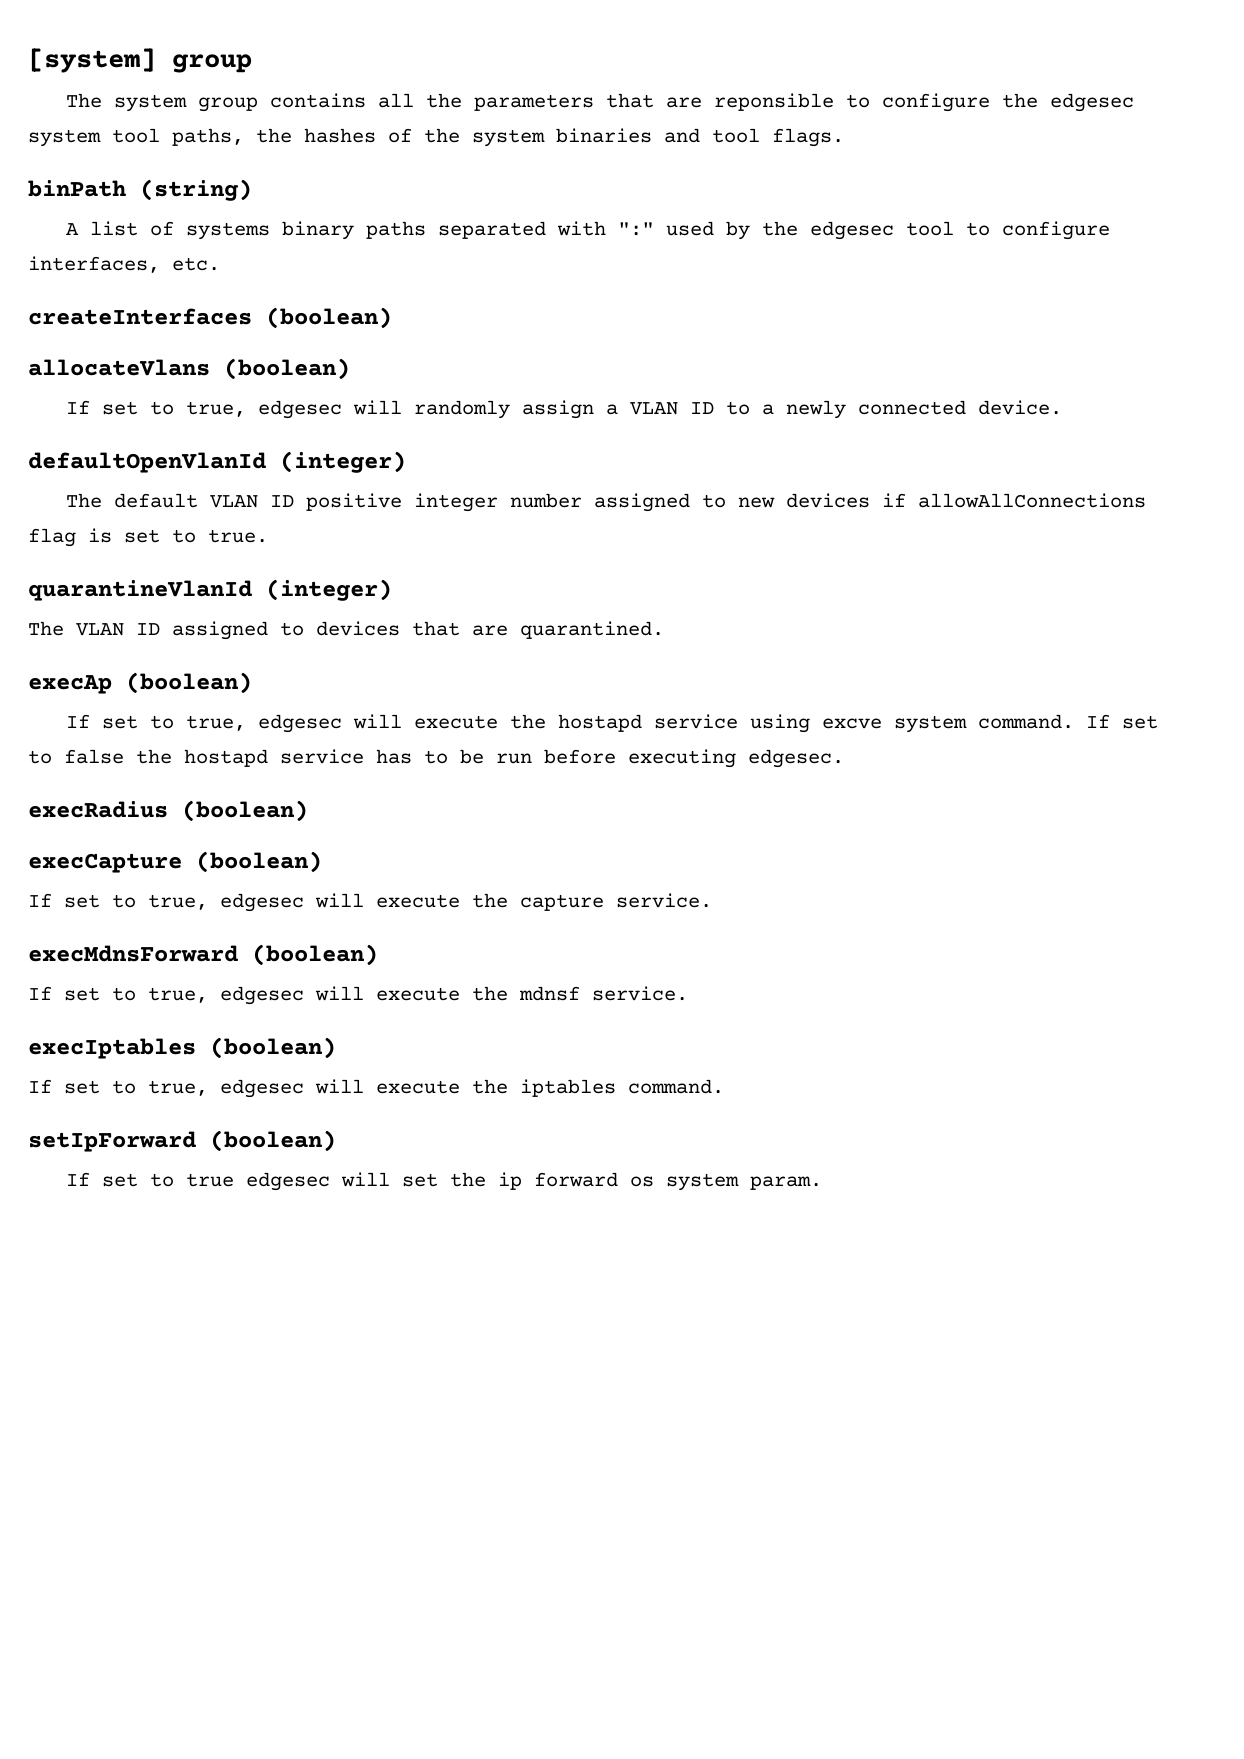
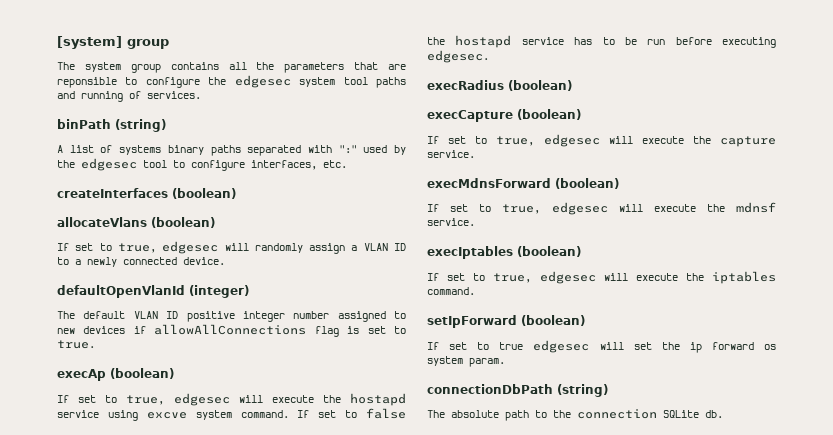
- The system group contains all the parameters that are reponsible to configure the edgesec system tool paths, the hashes of the system binaries and tool flags.
+ The system group contains all the parameters that are reponsible to configure the edgesec system tool paths and running of services.
- quarantineVlanId (integer)
- The VLAN ID assigned to devices that are quarantined.
+ connectionDbPath (string)
+ The absolute path to the connection SQLite db.

